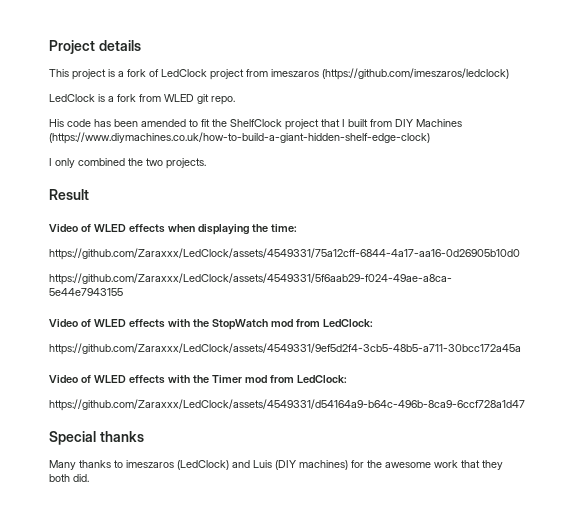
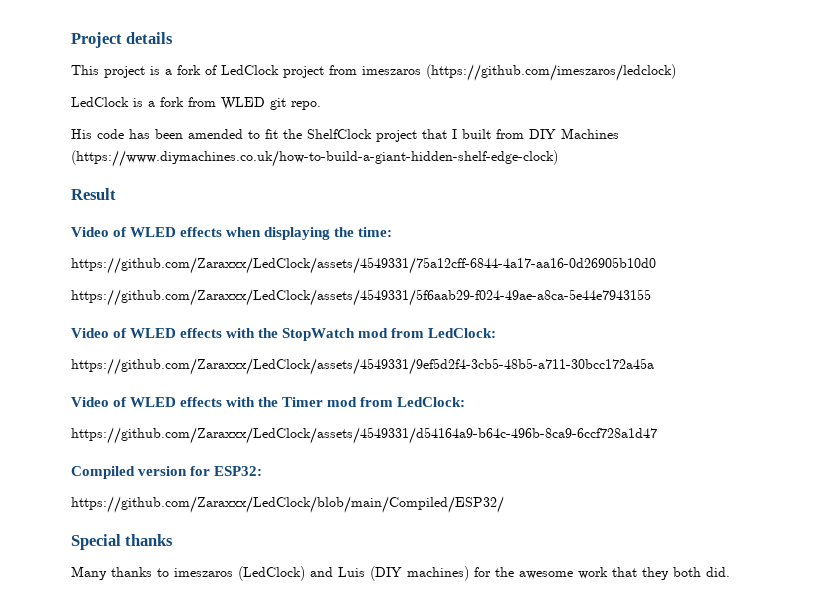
- I only combined the two projects.
+ Compiled version for ESP32:
+ https://github.com/Zaraxxx/LedClock/blob/main/Compiled/ESP32/

